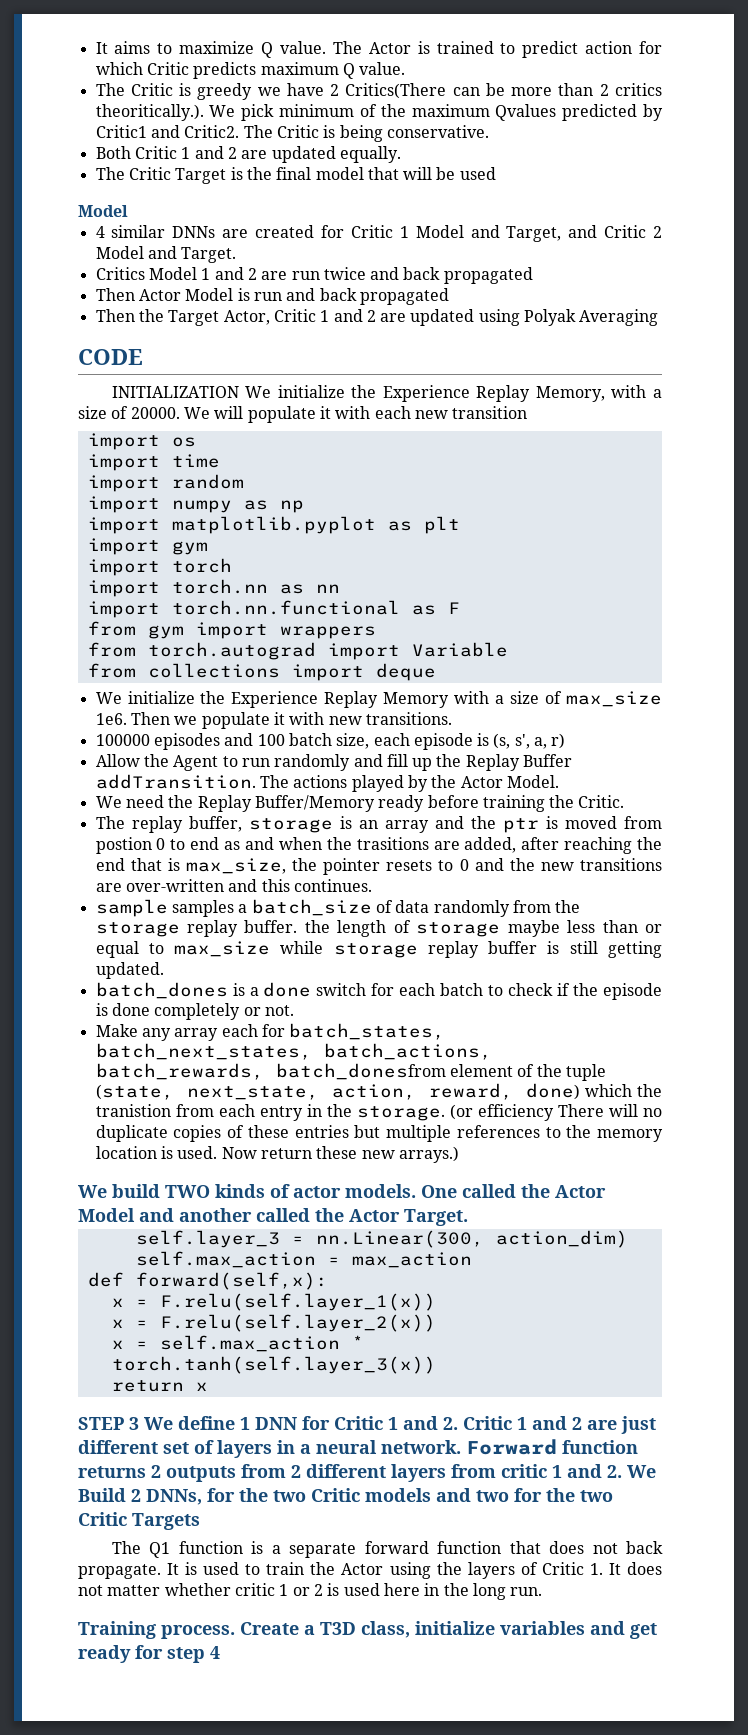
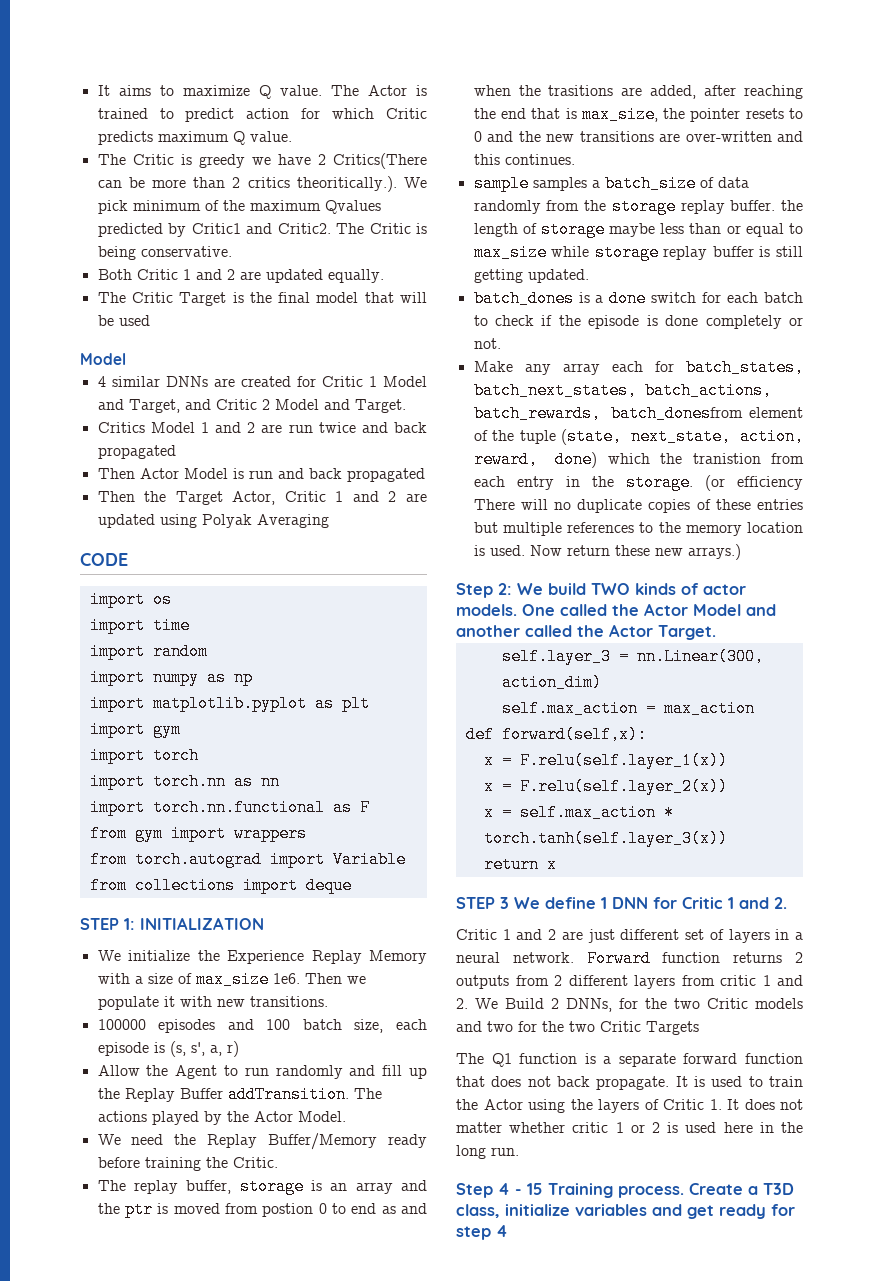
- INITIALIZATION We initialize the Experience Replay Memory, with a size of 20000. We will populate it with each new transition
+ STEP 1: INITIALIZATION
- We build TWO kinds of actor models.
+ Step 2: We build TWO kinds of actor models.
- STEP 3 We define 1 DNN for Critic 1 and 2. Critic 1 and 2 are just different set of layers in a neural network.
+ STEP 3 We define 1 DNN for Critic 1 and 2.
+ Critic 1 and 2 are just different set of layers in a neural network.
- Training process.
+ Step 4 - 15 Training process.

